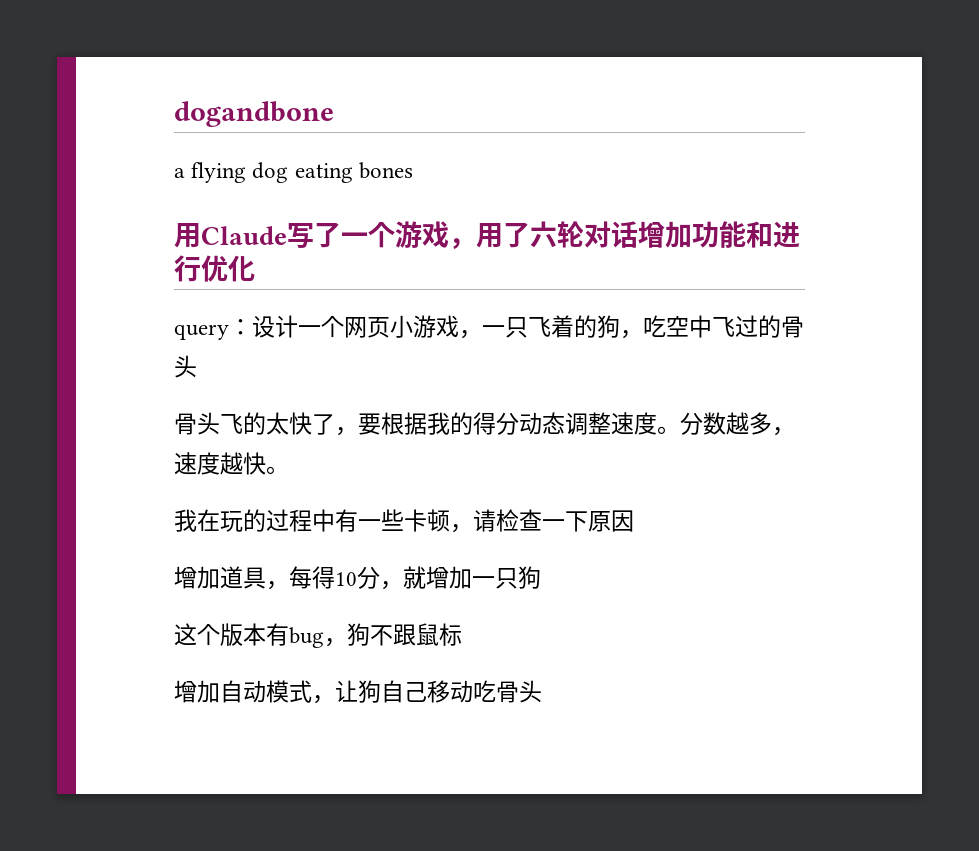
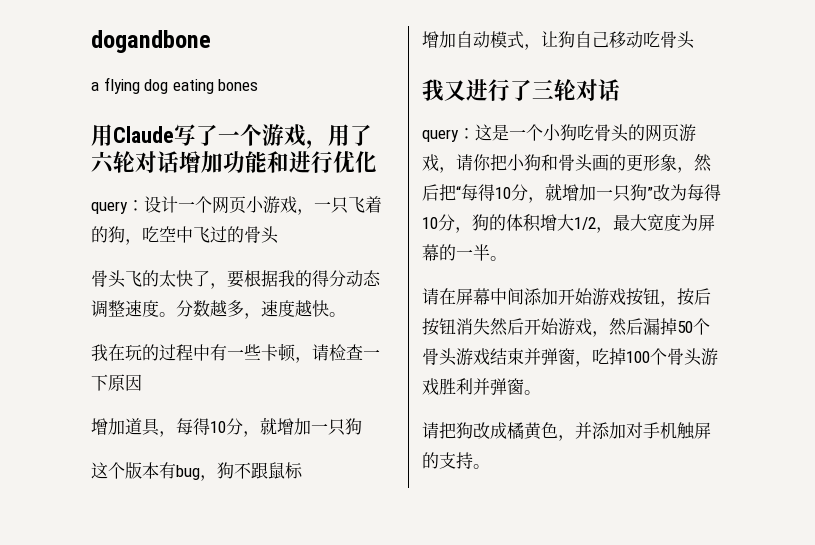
+ 我又进行了三轮对话
+ query：这是一个小狗吃骨头的网页游戏，请你把小狗和骨头画的更形象，然后把“每得10分，就增加一只狗”改为每得10分，狗的体积增大1/2，最大宽度为屏幕的一半。
+ 请在屏幕中间添加开始游戏按钮，按后按钮消失然后开始游戏，然后漏掉50个骨头游戏结束并弹窗，吃掉100个骨头游戏胜利并弹窗。
+ 请把狗改成橘黄色，并添加对手机触屏的支持。

